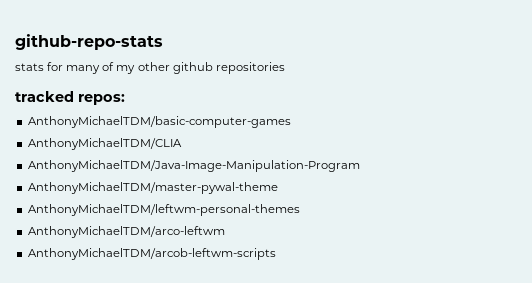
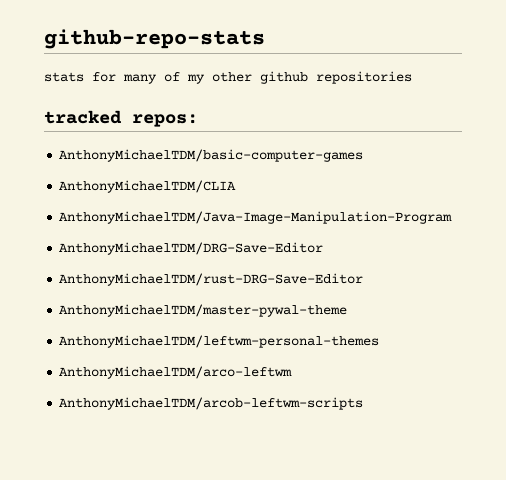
+ AnthonyMichaelTDM/DRG-Save-Editor
+ AnthonyMichaelTDM/rust-DRG-Save-Editor

